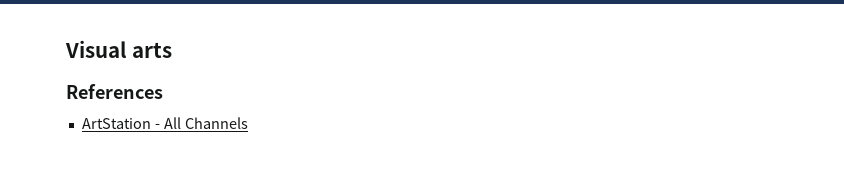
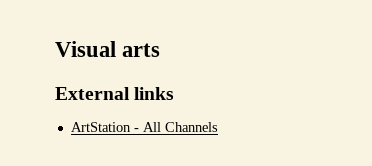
- References
+ External links

